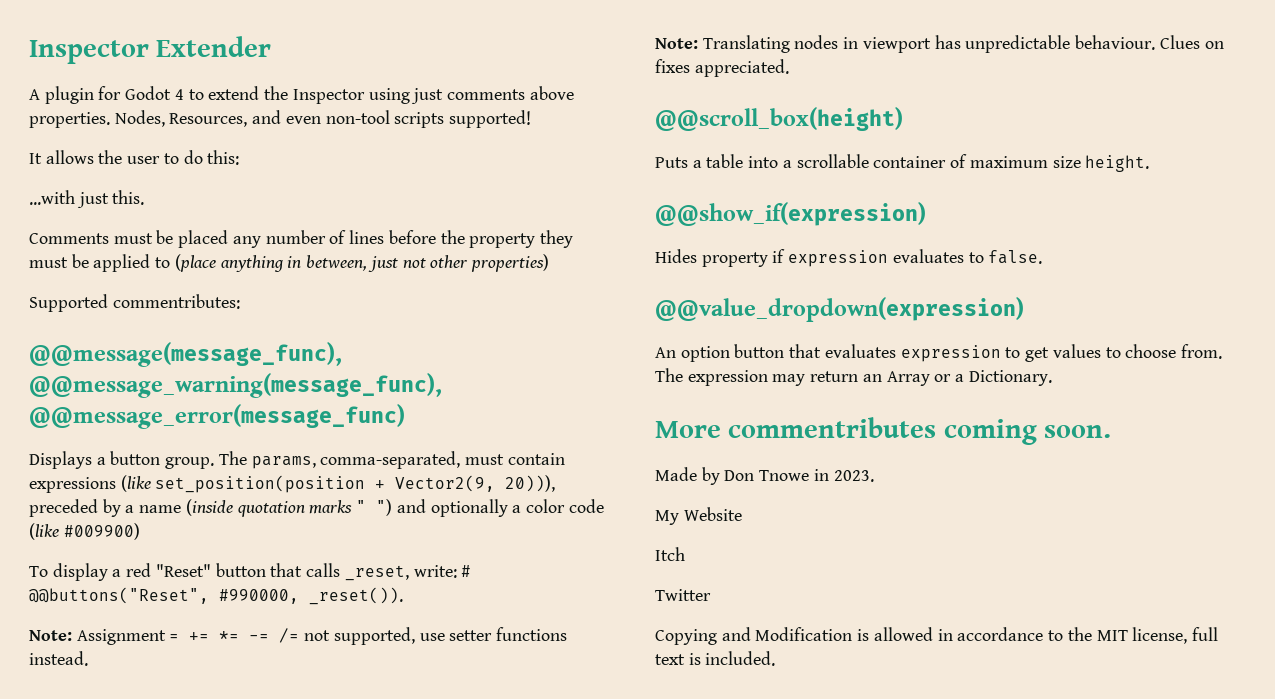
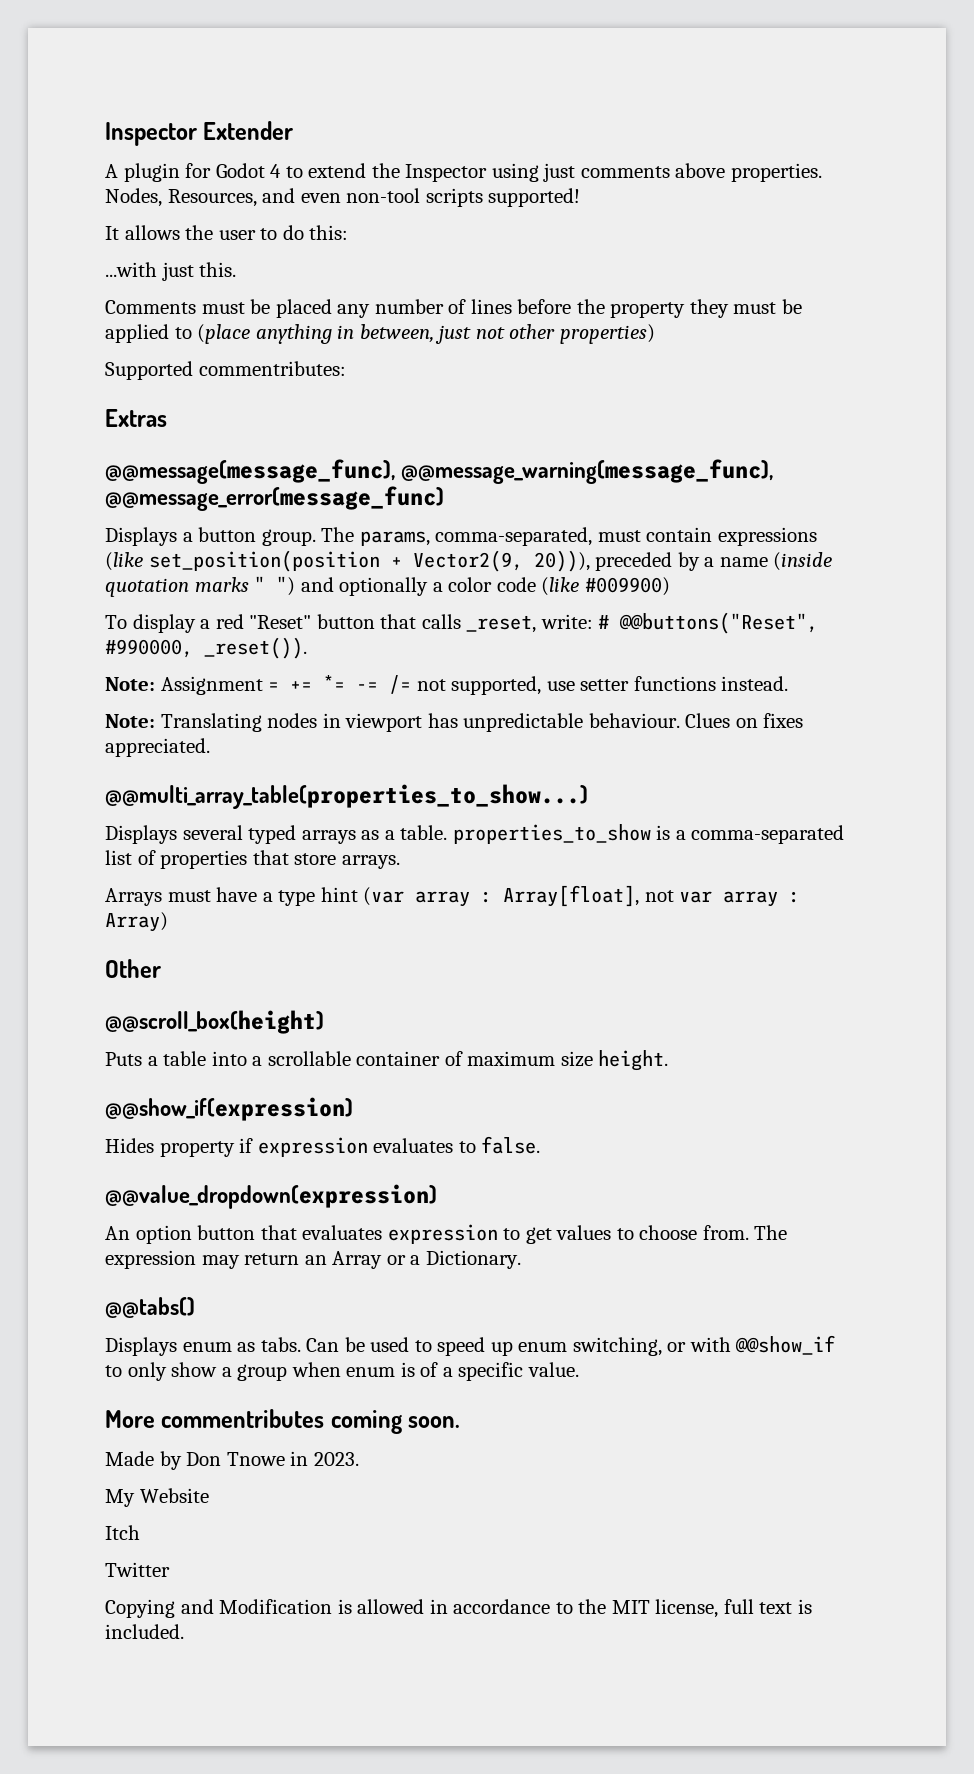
+ Extras
+ @@multi_array_table(properties_to_show...)
+ Displays several typed arrays as a table. properties_to_show is a comma-separated list of properties that store arrays.
+ Arrays must have a type hint (var array : Array[float], not var array : Array)
+ Other
+ @@tabs()
+ Displays enum as tabs. Can be used to speed up enum switching, or with @@show_if to only show a group when enum is of a specific value.

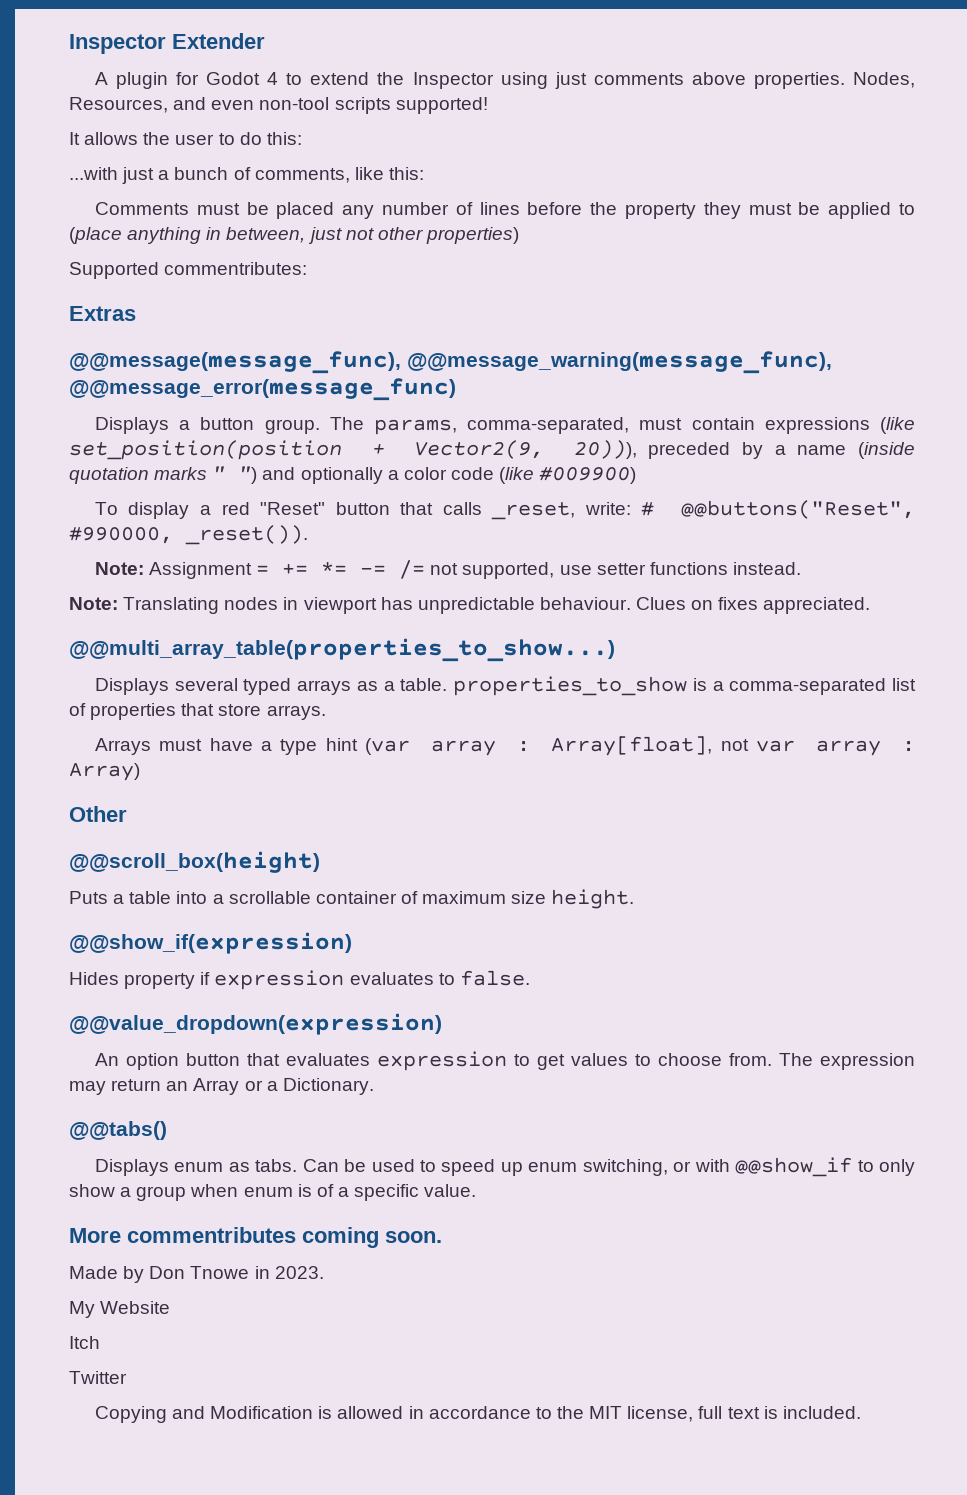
- ...with just this.
+ ...with just a bunch of comments, like this:

